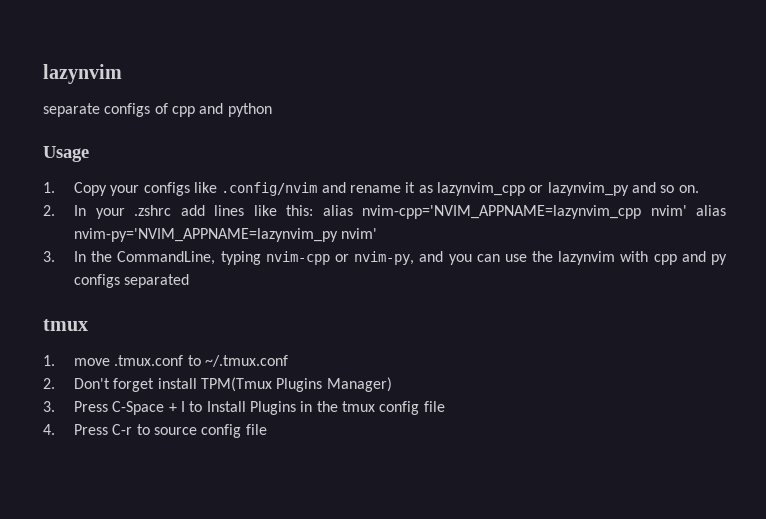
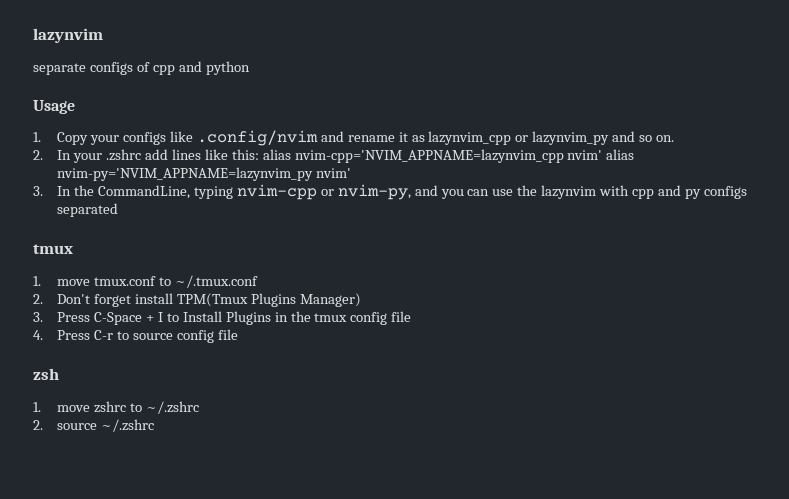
- 1. move .tmux.conf to ~/.tmux.conf
+ 1. move tmux.conf to ~/.tmux.conf
+ zsh
+ 1. move zshrc to ~/.zshrc
+ 2. source ~/.zshrc

